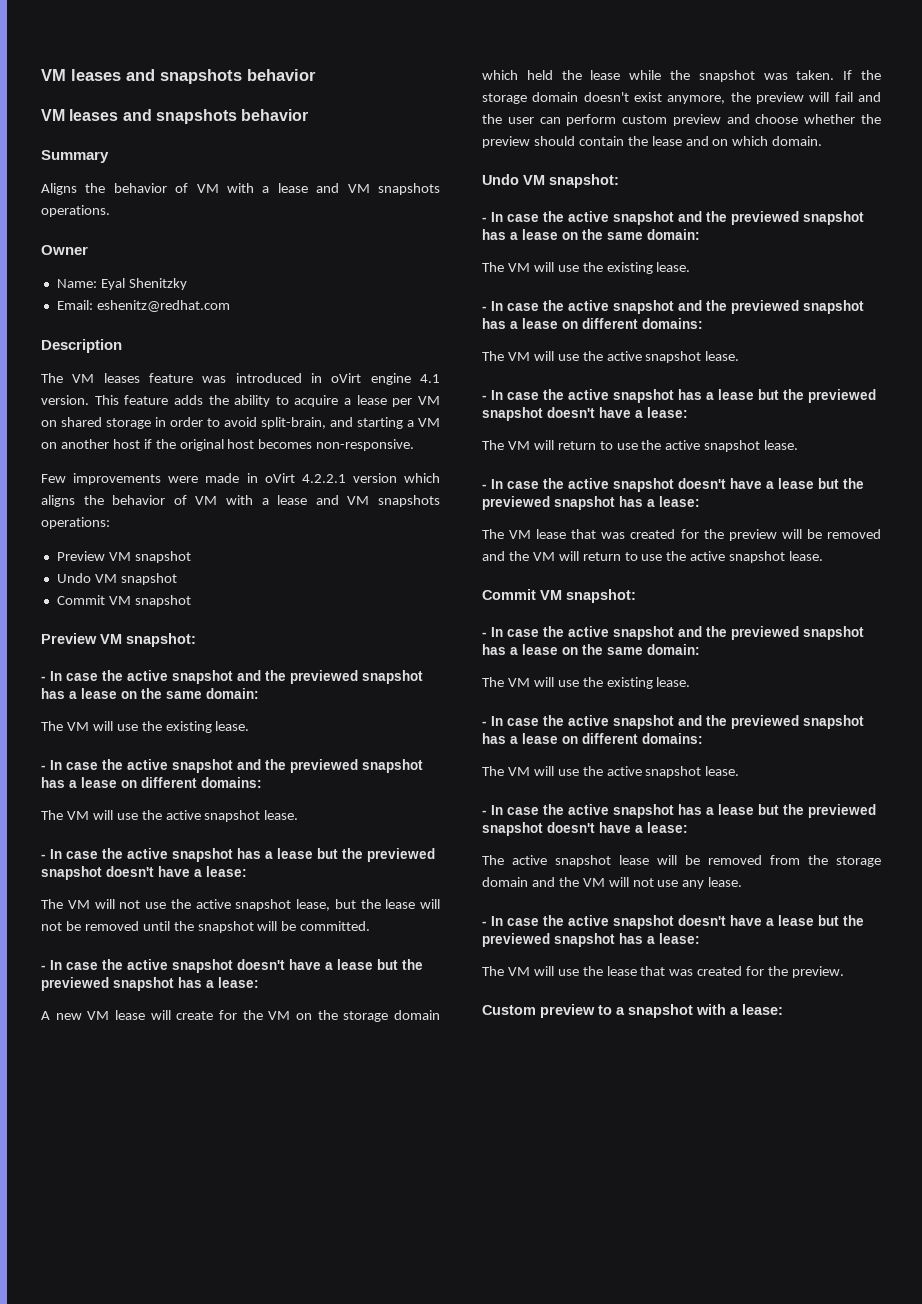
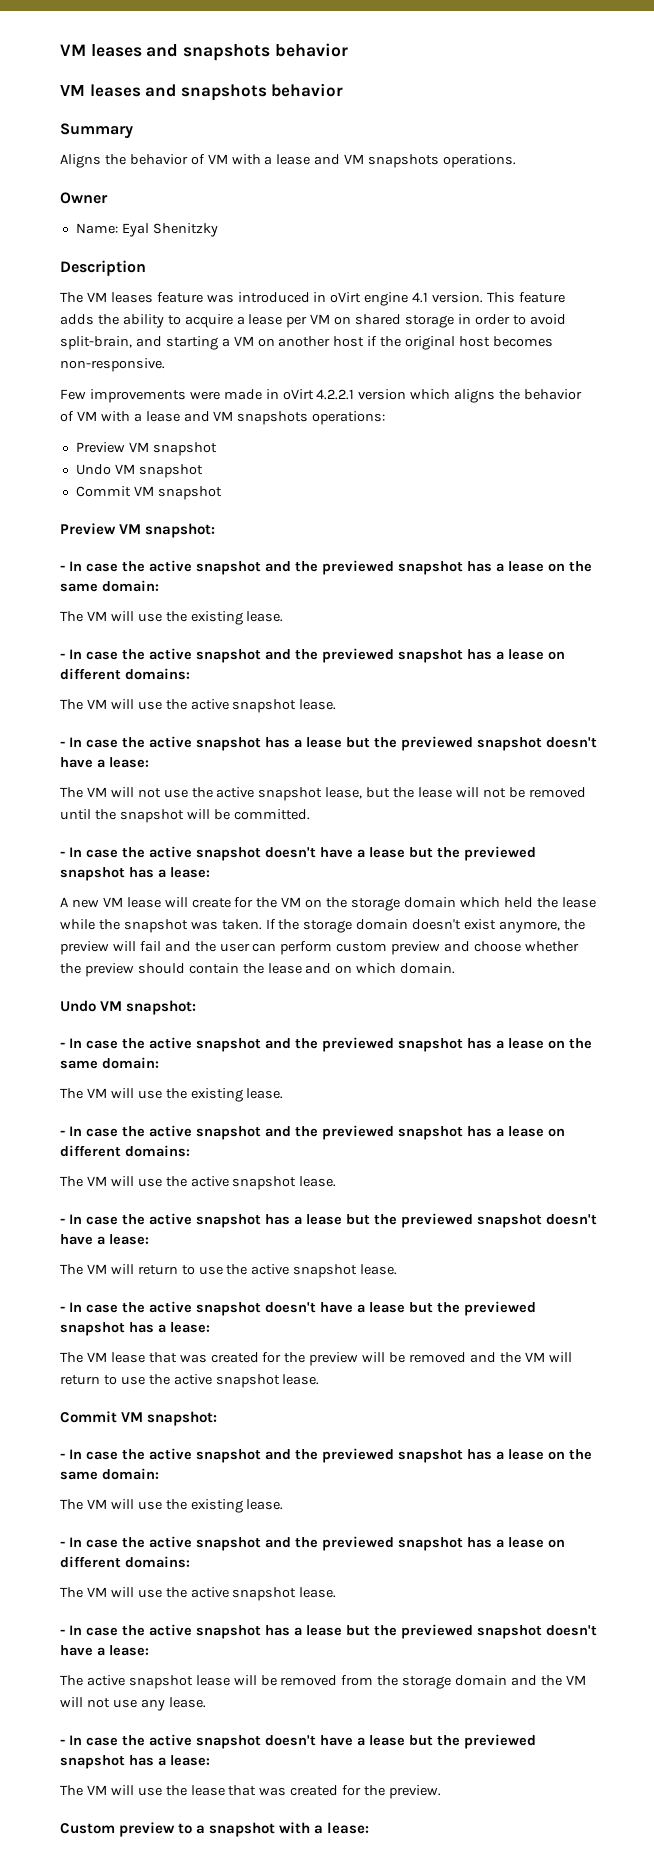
- Email: eshenitz@redhat.com

